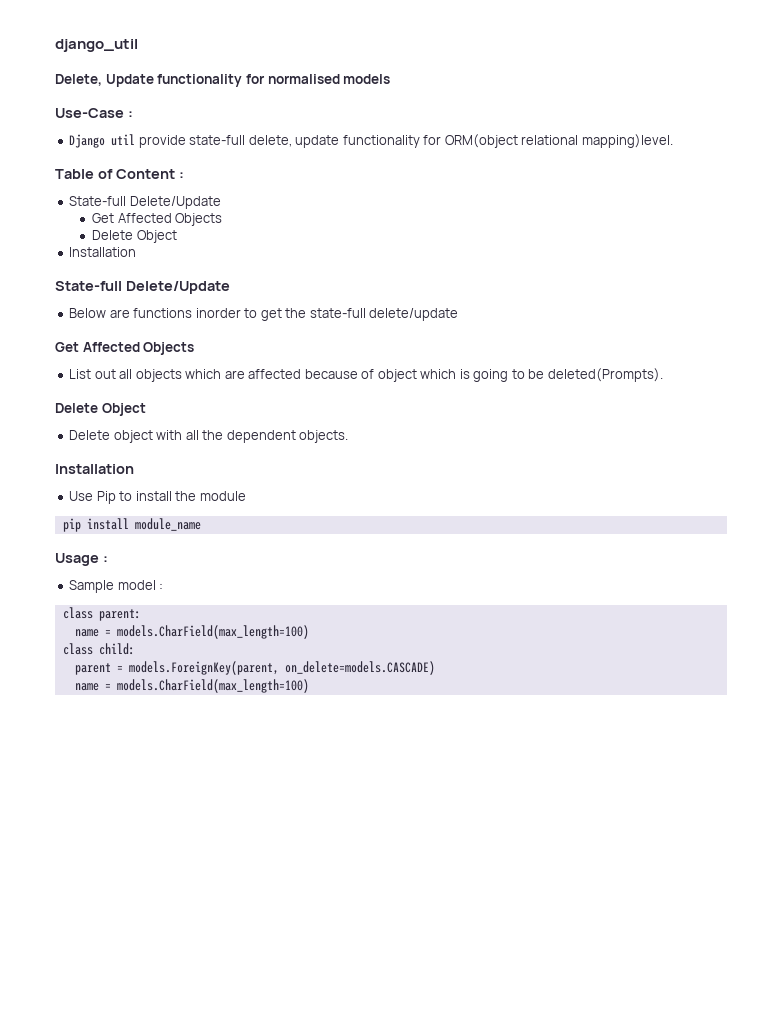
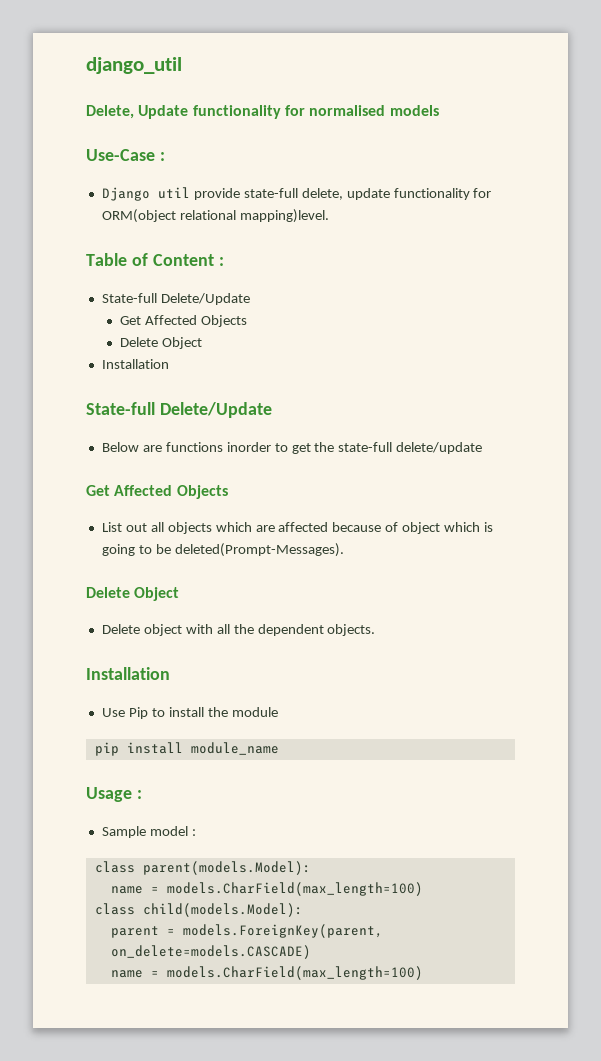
- List out all objects which are affected because of object which is going to be deleted(Prompts).
+ List out all objects which are affected because of object which is going to be deleted(Prompt-Messages).
- class parent:
+ class parent(models.Model):
- class child:
+ class child(models.Model):

